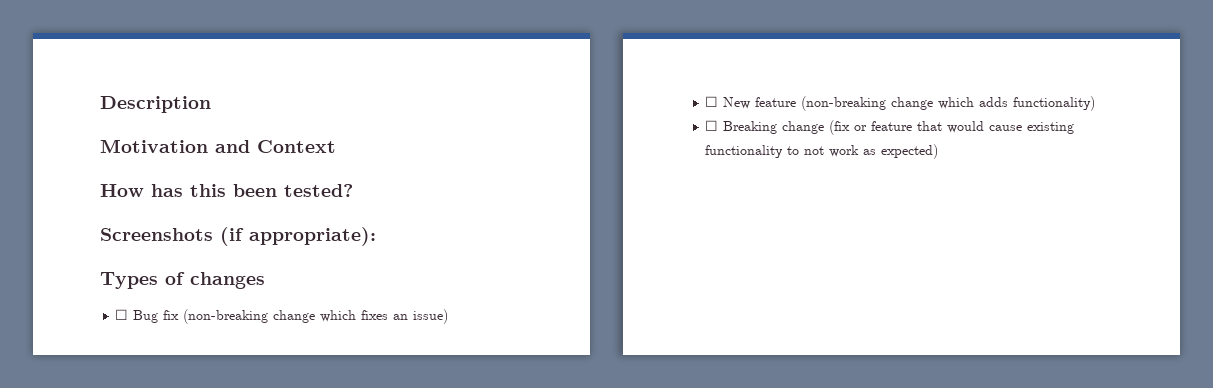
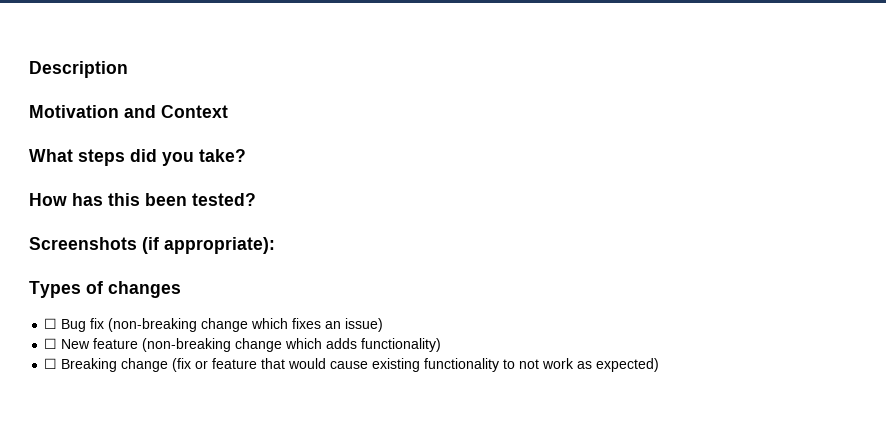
+ What steps did you take?

